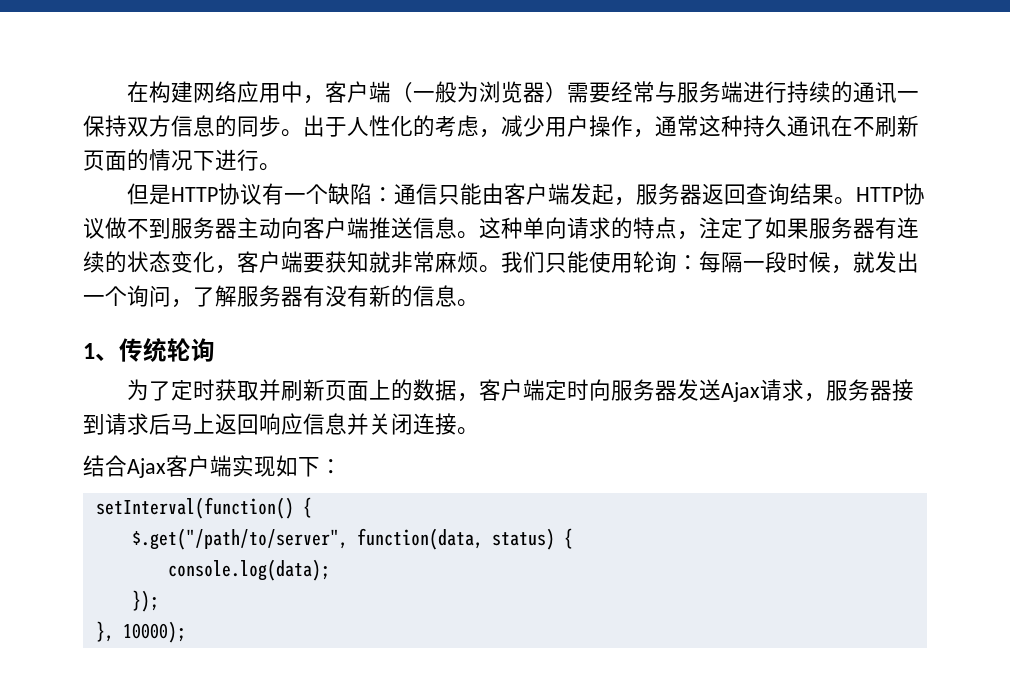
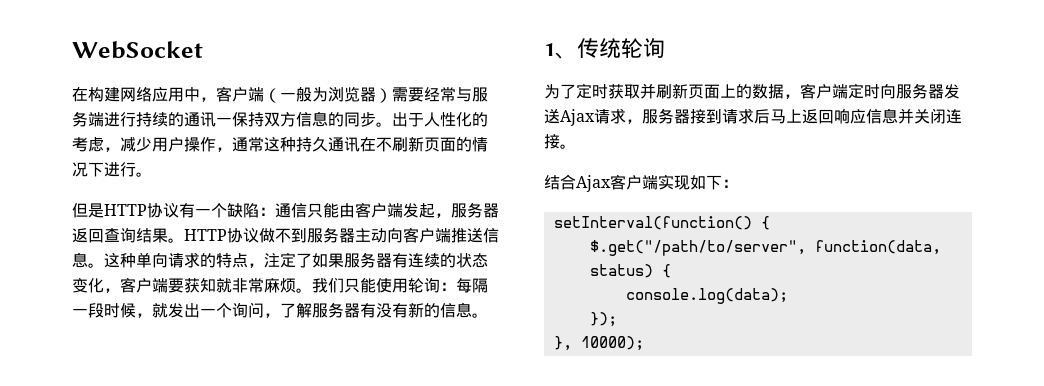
+ WebSocket

